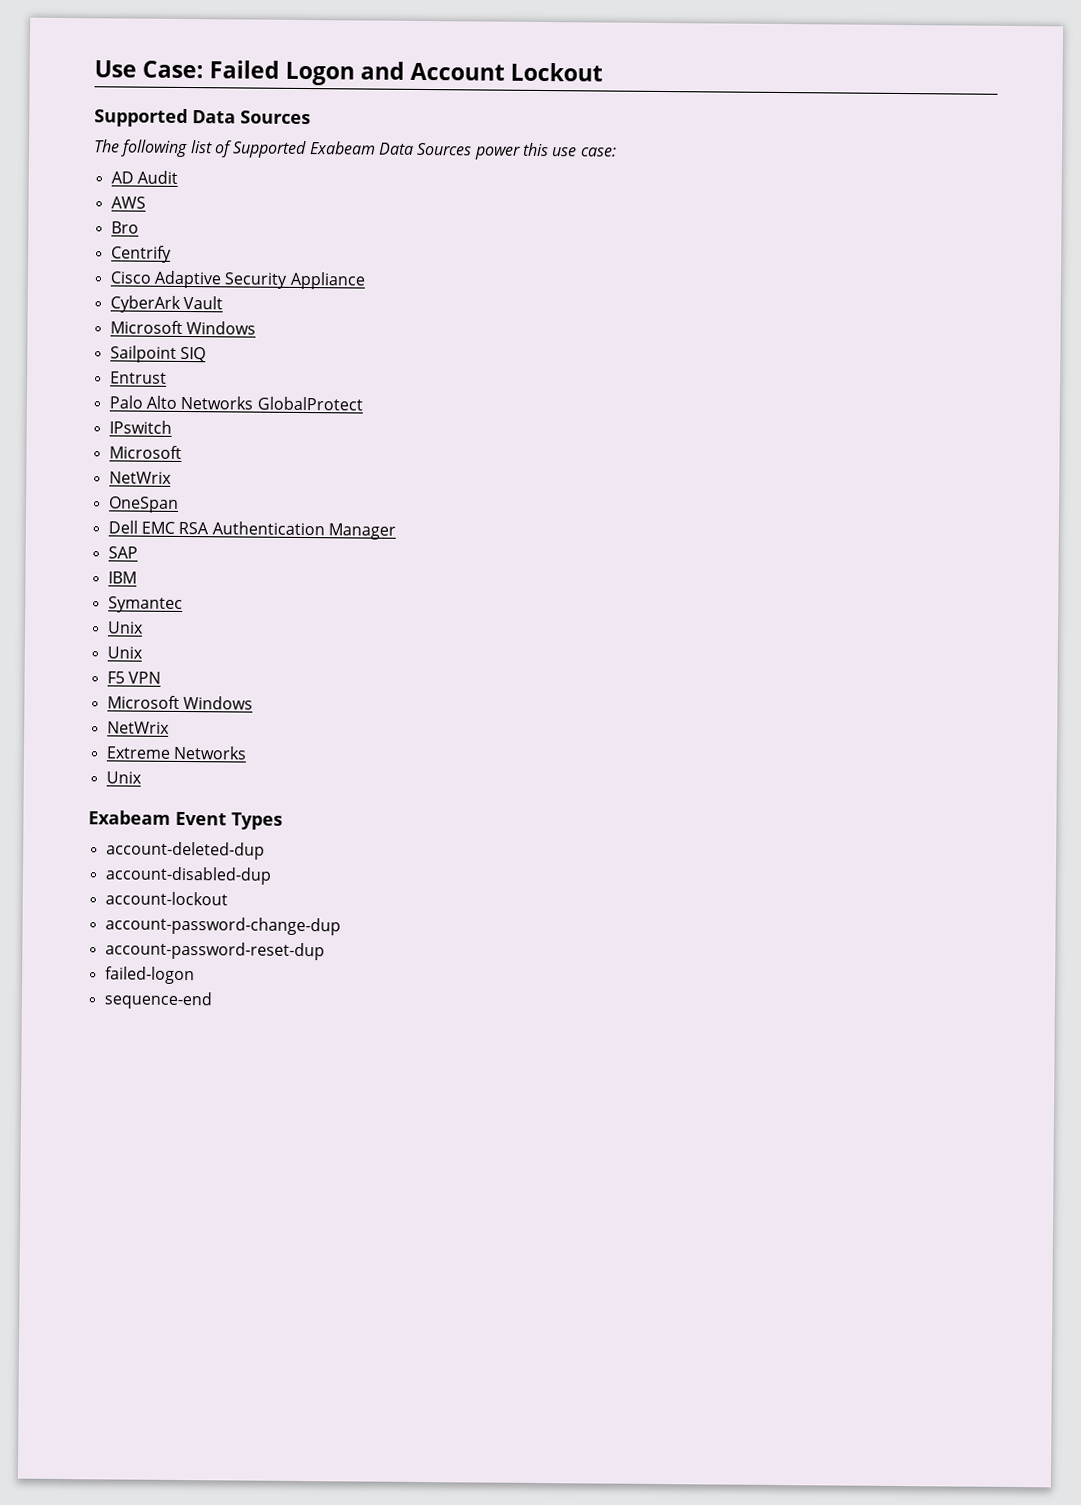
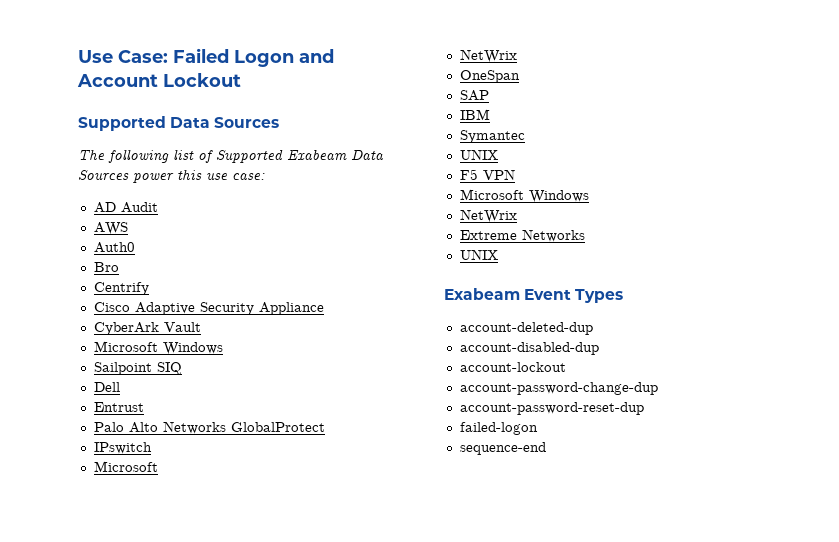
+ Auth0
+ Dell
- Dell EMC RSA Authentication Manager
  Symantec
- Unix
- Unix
+ UNIX
  Extreme Networks
- Unix
+ UNIX

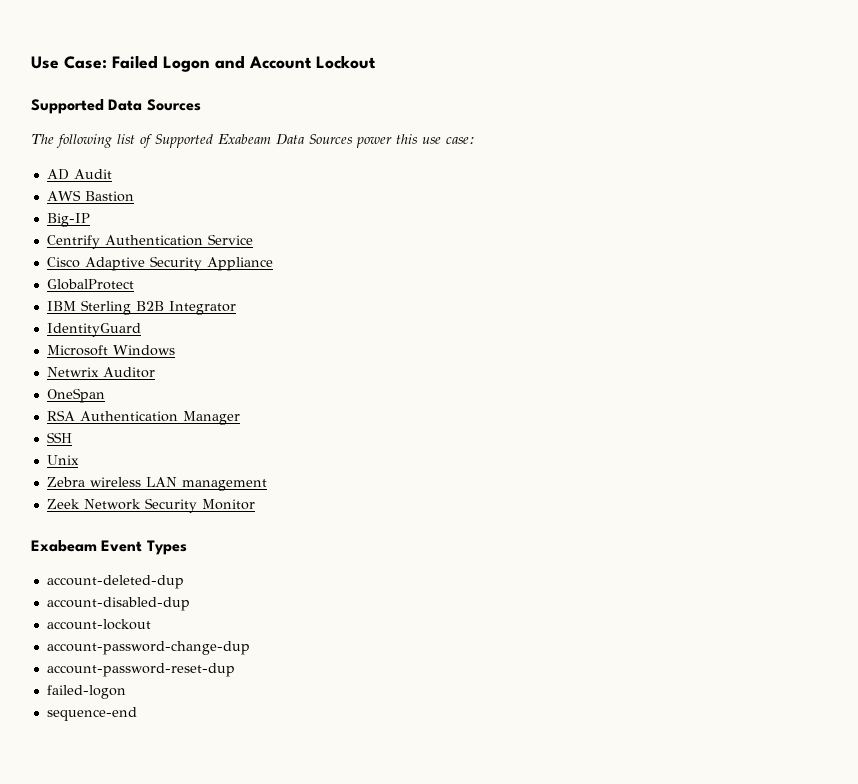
- AWS
- Auth0
- Bro
+ AWS Bastion
+ Big-IP
- Centrify
+ Centrify Authentication Service
- CyberArk Vault
+ GlobalProtect
+ IBM Sterling B2B Integrator
+ IdentityGuard
  Microsoft Windows
- Sailpoint SIQ
- Dell
- Entrust
- Palo Alto Networks GlobalProtect
- IPswitch
- Microsoft
- NetWrix
+ Netwrix Auditor
  OneSpan
- SAP
- IBM
- Symantec
- UNIX
- F5 VPN
- Microsoft Windows
- NetWrix
- Extreme Networks
- UNIX
+ RSA Authentication Manager
+ SSH
+ Unix
+ Zebra wireless LAN management
+ Zeek Network Security Monitor

